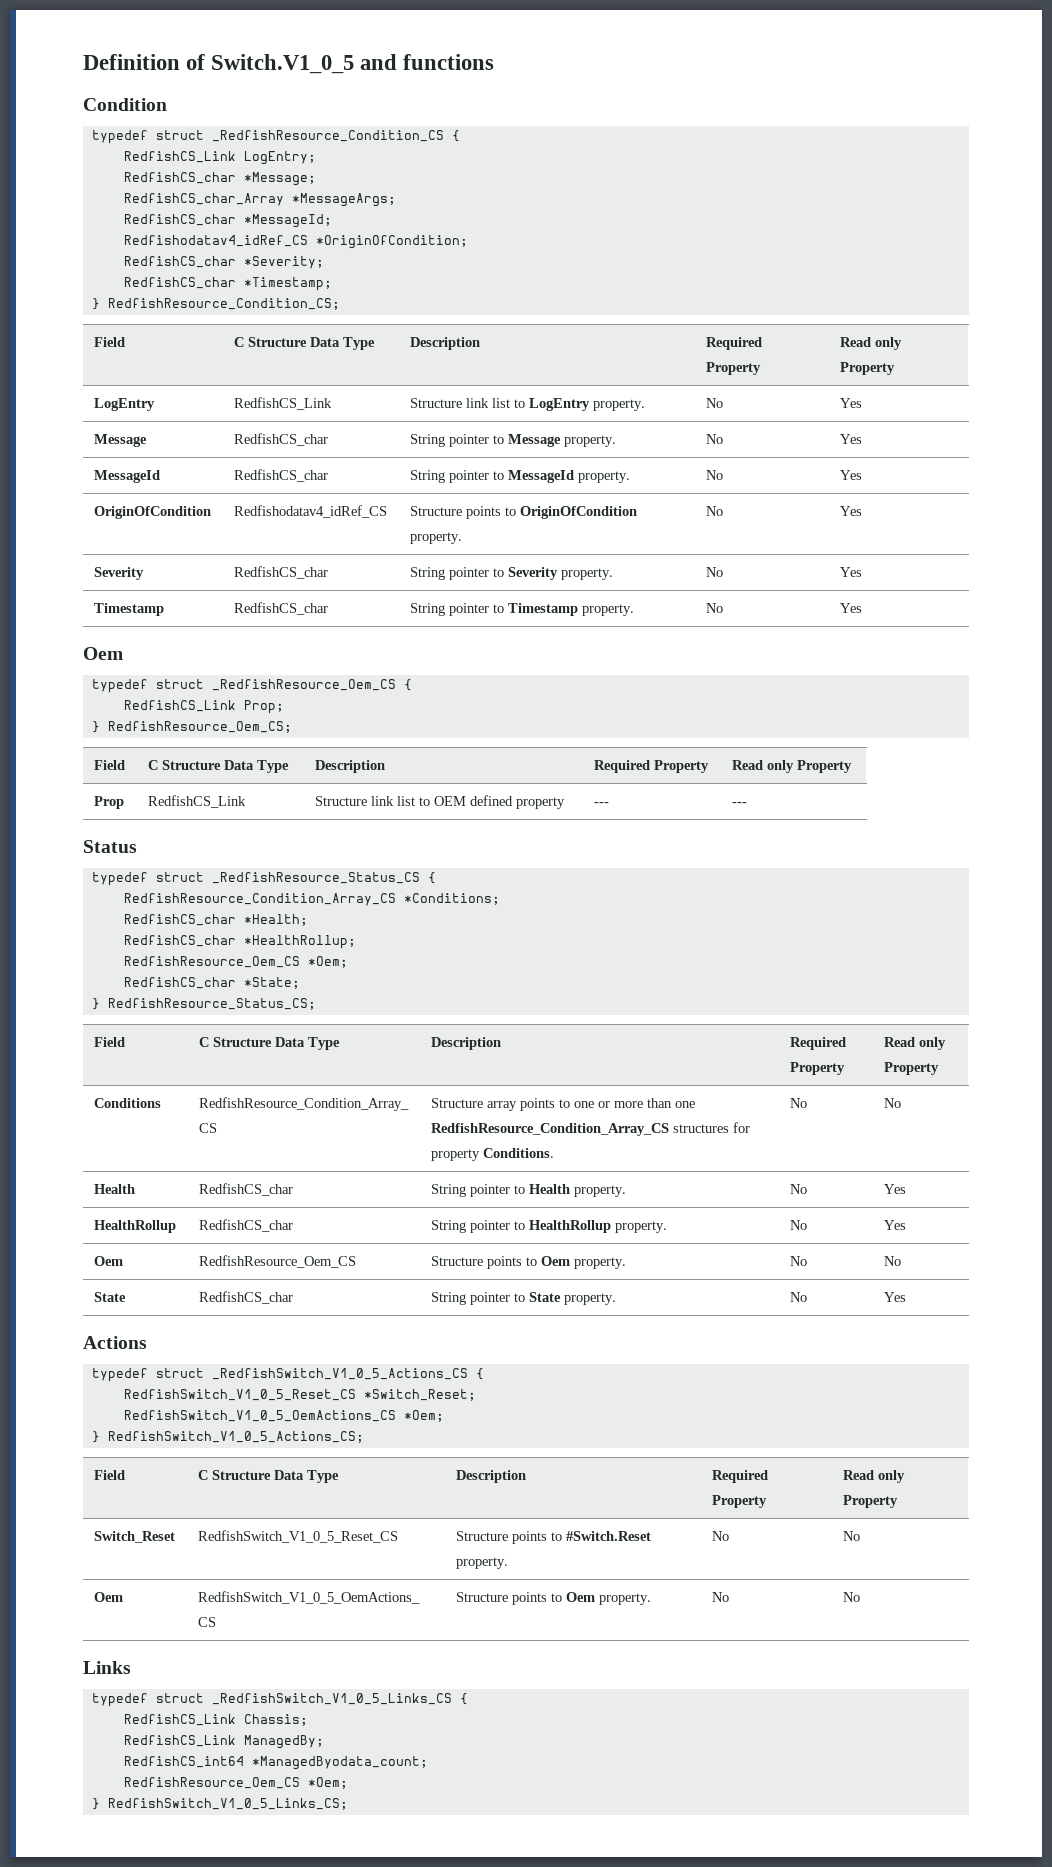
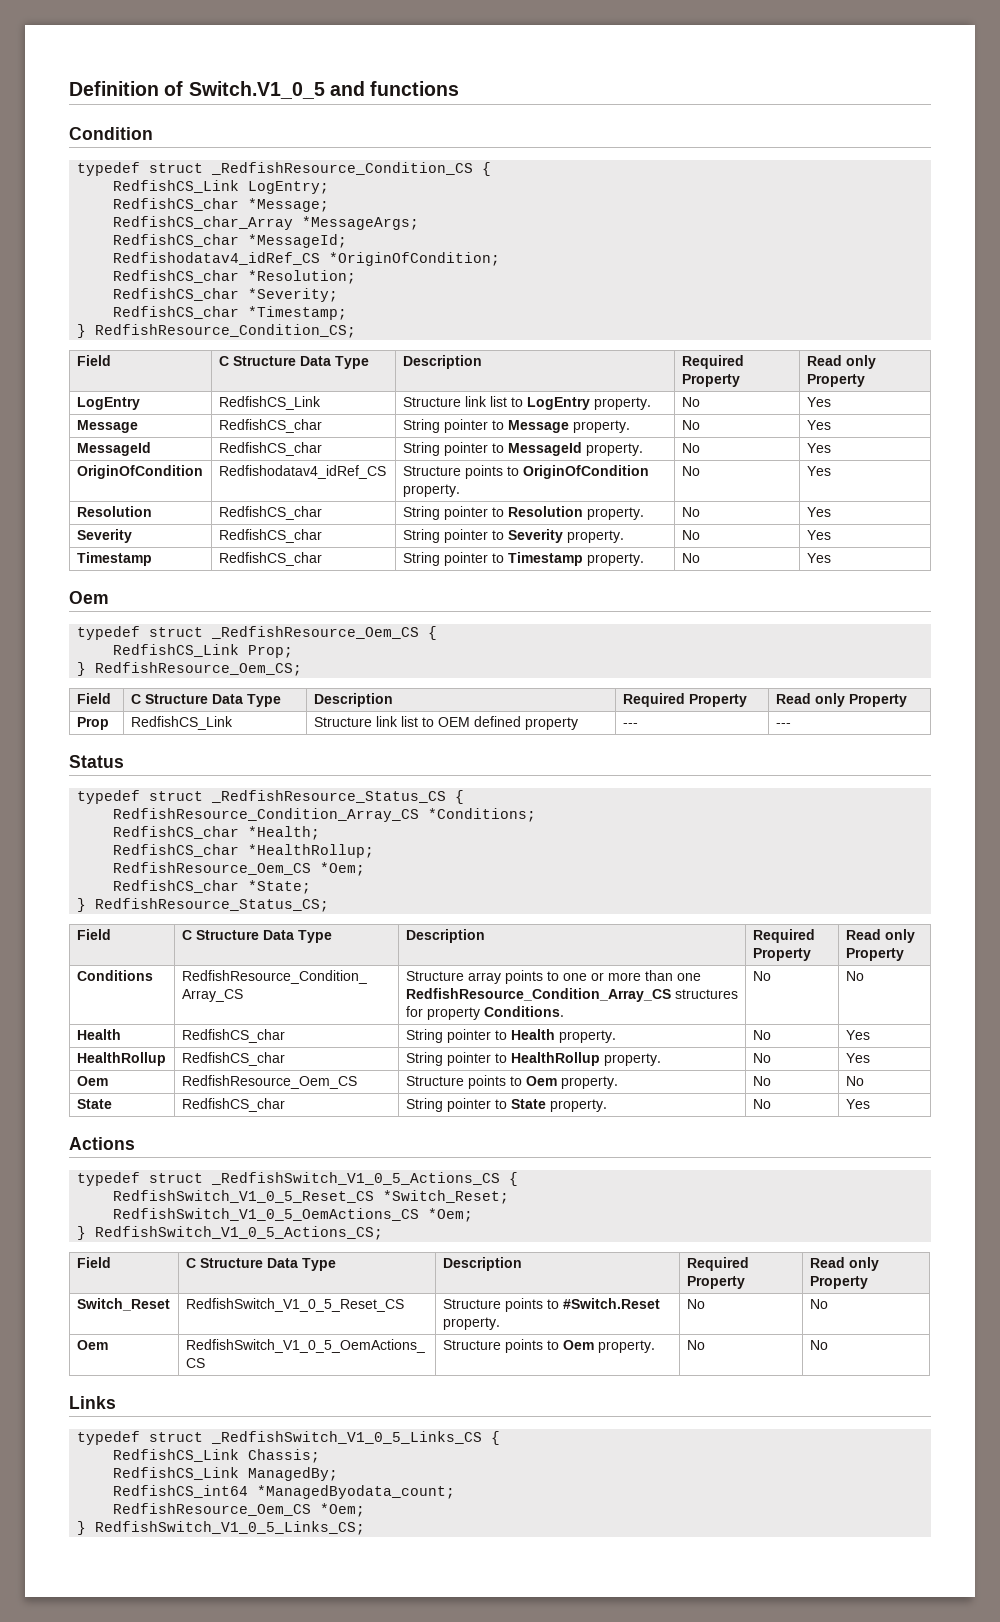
+ RedfishCS_char *Resolution;
+ Resolution | RedfishCS_char | String pointer to Resolution property. | No | Yes

